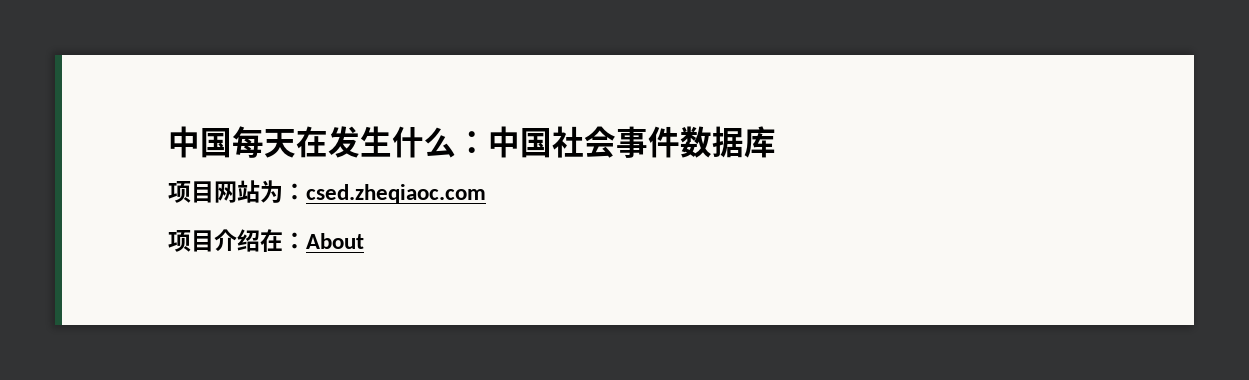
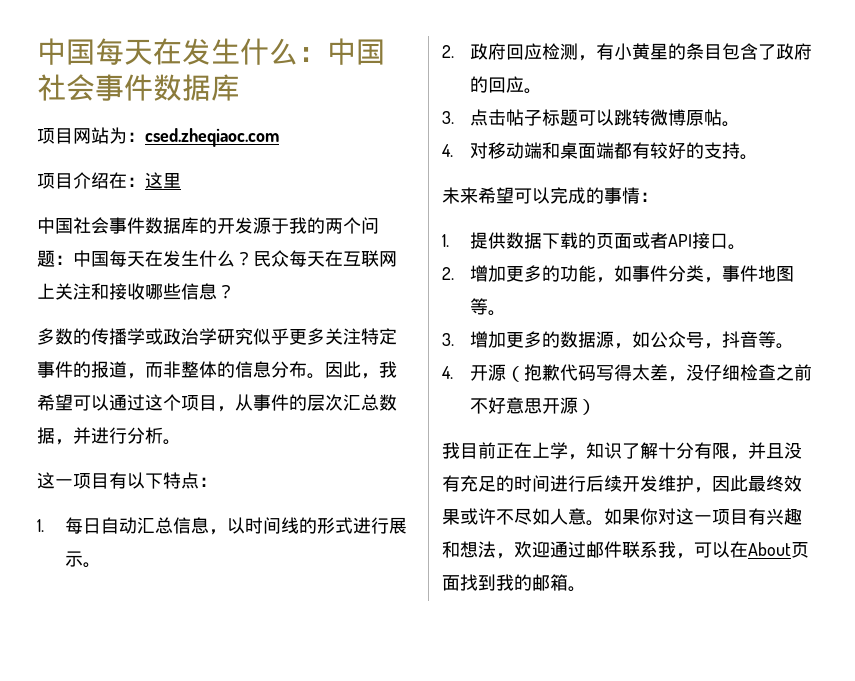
- 项目介绍在：About
+ 项目介绍在：这里
+ 中国社会事件数据库的开发源于我的两个问题：中国每天在发生什么？民众每天在互联网上关注和接收哪些信息？
+ 多数的传播学或政治学研究似乎更多关注特定事件的报道，而非整体的信息分布。因此，我希望可以通过这个项目，从事件的层次汇总数据，并进行分析。
+ 这一项目有以下特点：
+ 1.每日自动汇总信息，以时间线的形式进行展示。
+ 2.政府回应检测，有小黄星的条目包含了政府的回应。
+ 3.点击帖子标题可以跳转微博原帖。
+ 4.对移动端和桌面端都有较好的支持。
+ 未来希望可以完成的事情：
+ 1.提供数据下载的页面或者API接口。
+ 2.增加更多的功能，如事件分类，事件地图等。
+ 3.增加更多的数据源，如公众号，抖音等。
+ 4.开源（抱歉代码写得太差，没仔细检查之前不好意思开源）
+ 我目前正在上学，知识了解十分有限，并且没有充足的时间进行后续开发维护，因此最终效果或许不尽如人意。如果你对这一项目有兴趣和想法，欢迎通过邮件联系我，可以在About页面找到我的邮箱。

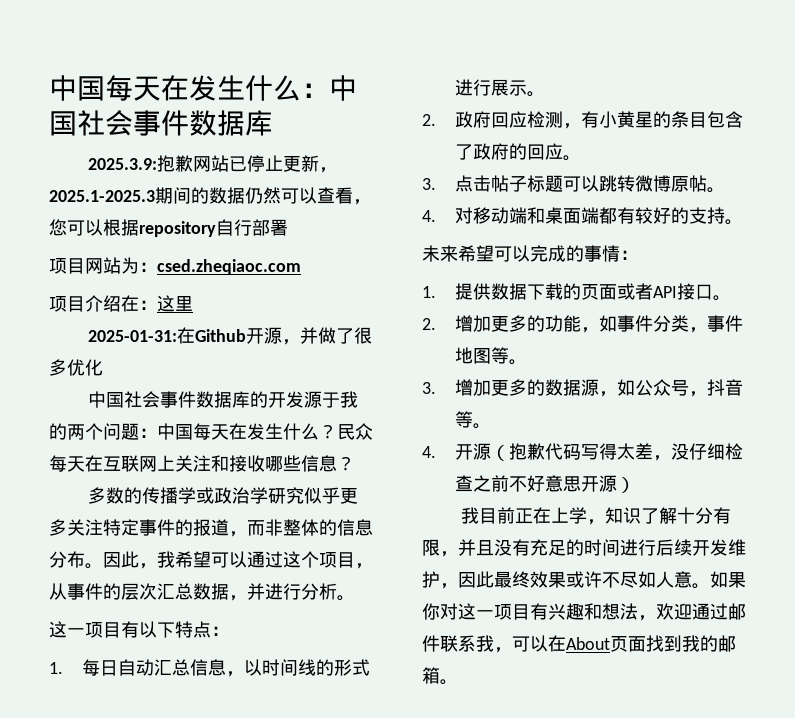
+ 2025.3.9:抱歉网站已停止更新，2025.1-2025.3期间的数据仍然可以查看，您可以根据repository自行部署
+ 2025-01-31:在Github开源，并做了很多优化

